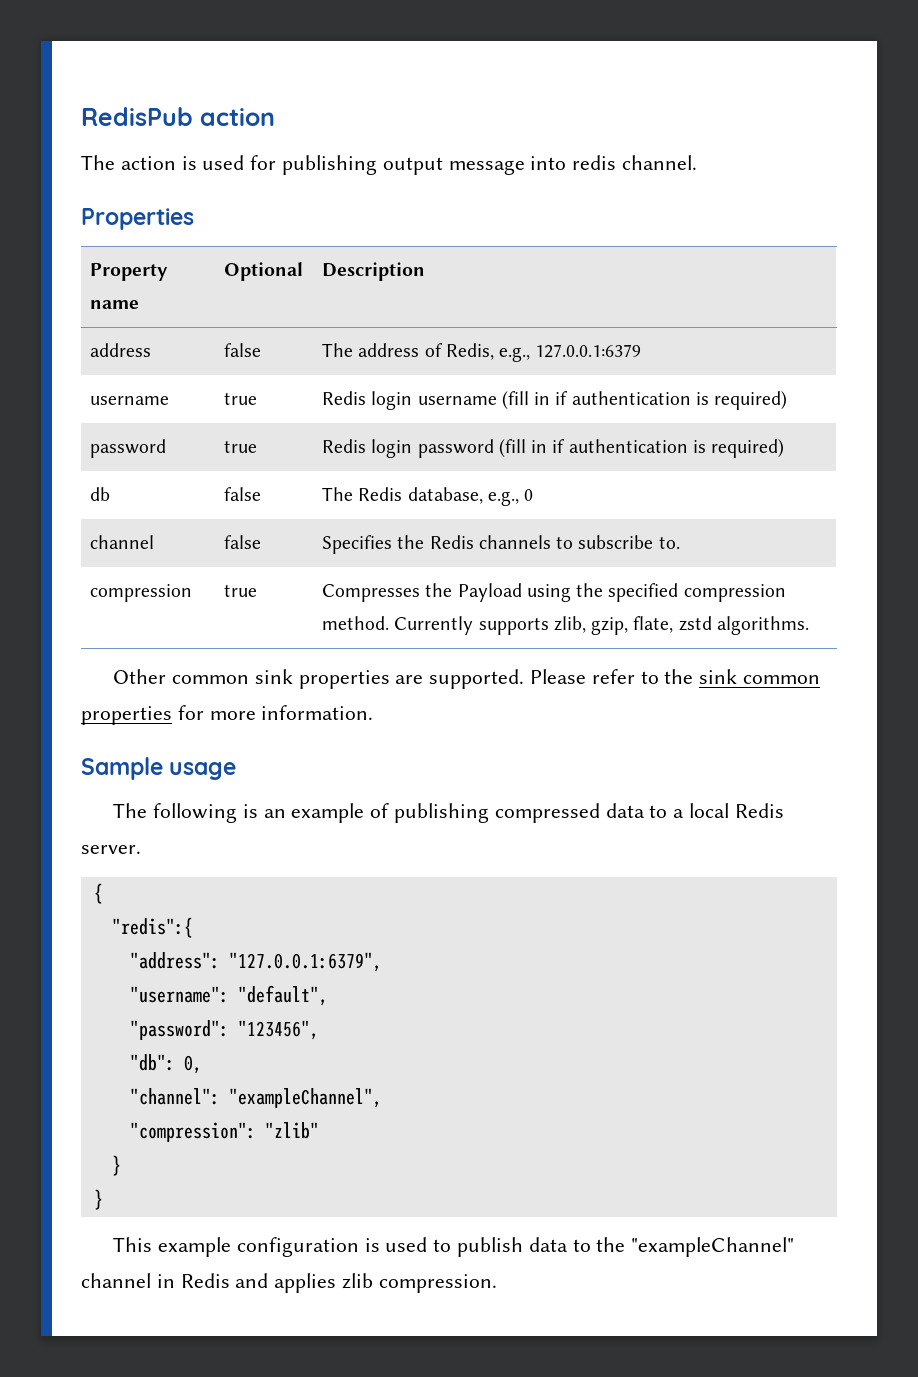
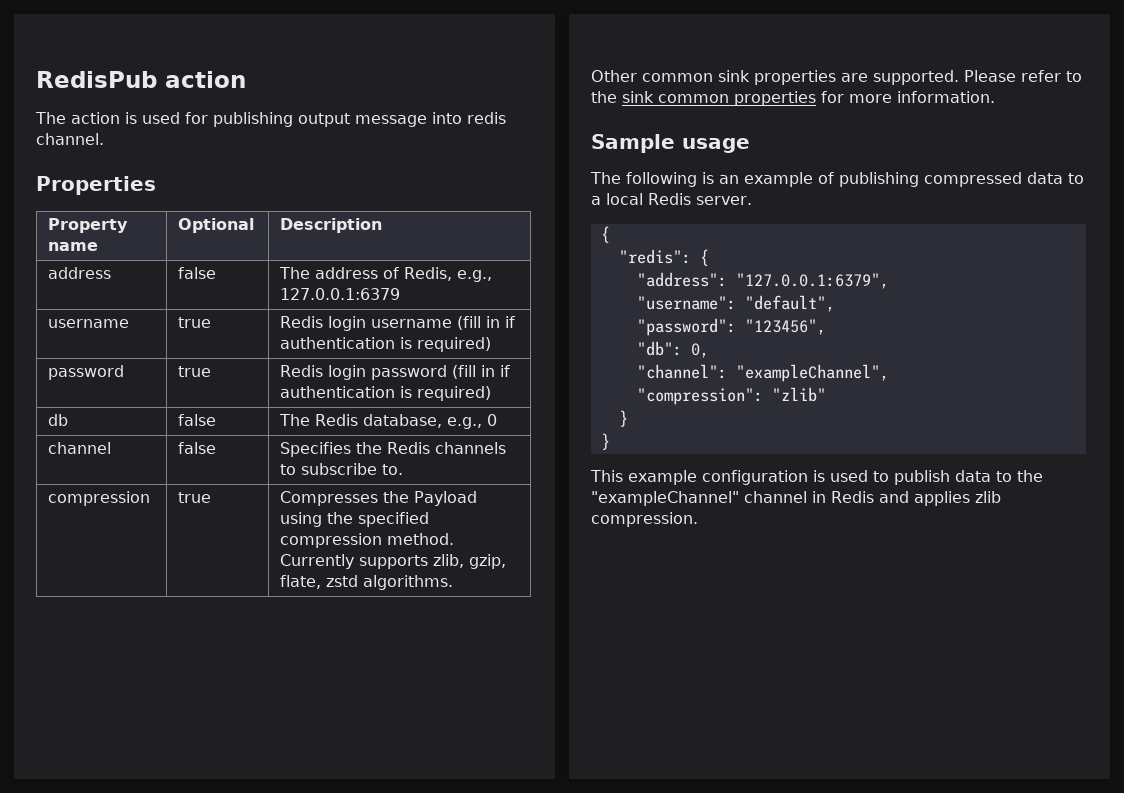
- "redis":{
+ "redis": {

